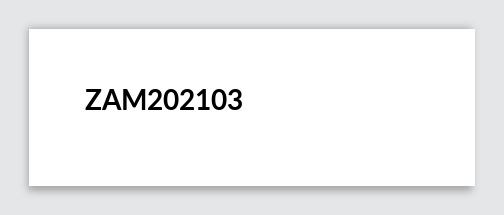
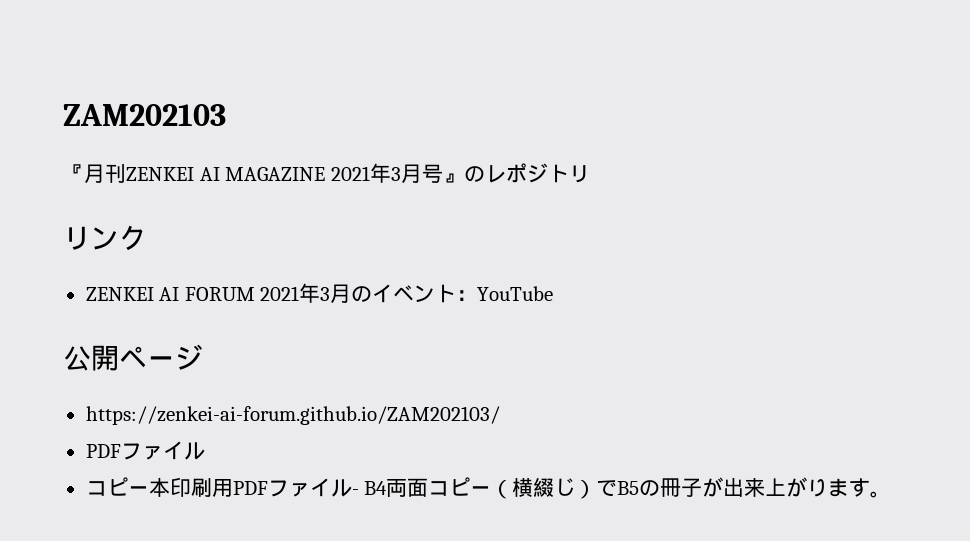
+ 『月刊ZENKEI AI MAGAZINE 2021年3月号』のレポジトリ
+ リンク
+ ZENKEI AI FORUM 2021年3月のイベント：YouTube
+ 公開ページ
+ https://zenkei-ai-forum.github.io/ZAM202103/
+ PDFファイル
+ コピー本印刷用PDFファイル- B4両面コピー（横綴じ）でB5の冊子が出来上がります。

